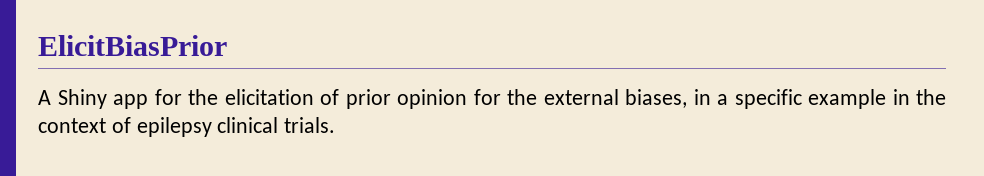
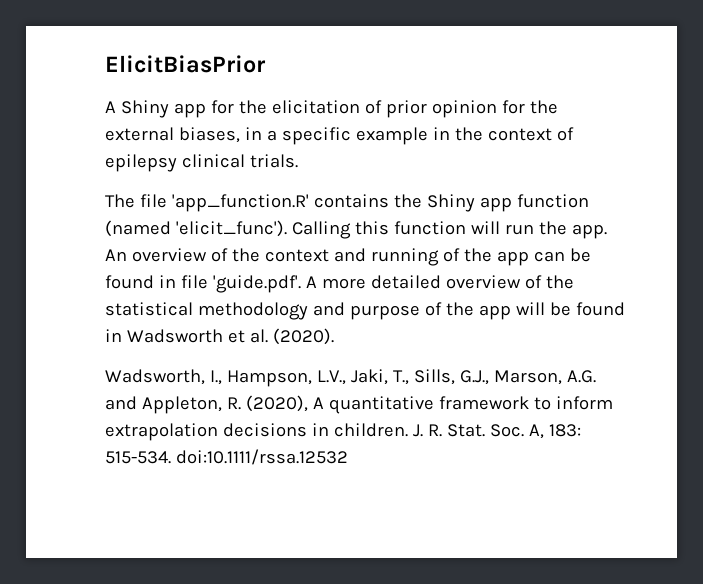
+ The file 'app_function.R' contains the Shiny app function (named 'elicit_func'). Calling this function will run the app. An overview of the context and running of the app can be found in file 'guide.pdf'. A more detailed overview of the statistical methodology and purpose of the app will be found in Wadsworth et al. (2020).
+ Wadsworth, I., Hampson, L.V., Jaki, T., Sills, G.J., Marson, A.G. and Appleton, R. (2020), A quantitative framework to inform extrapolation decisions in children. J. R. Stat. Soc. A, 183: 515-534. doi:10.1111/rssa.12532

